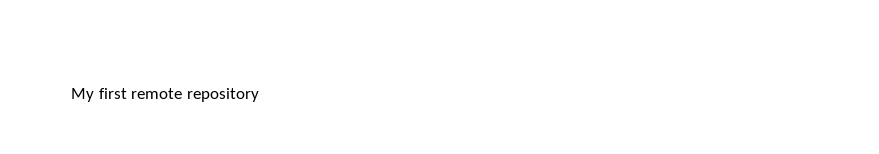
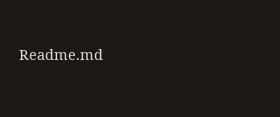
- My first remote repository
+ Readme.md

